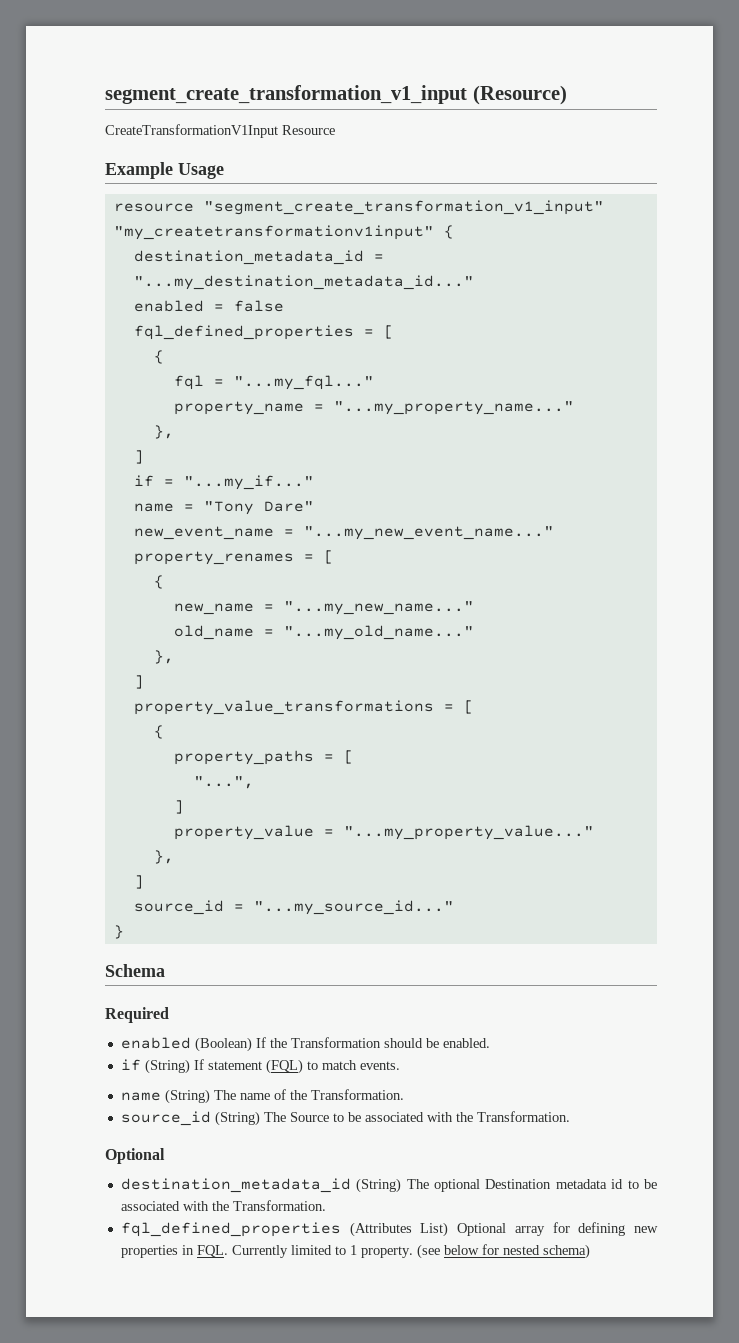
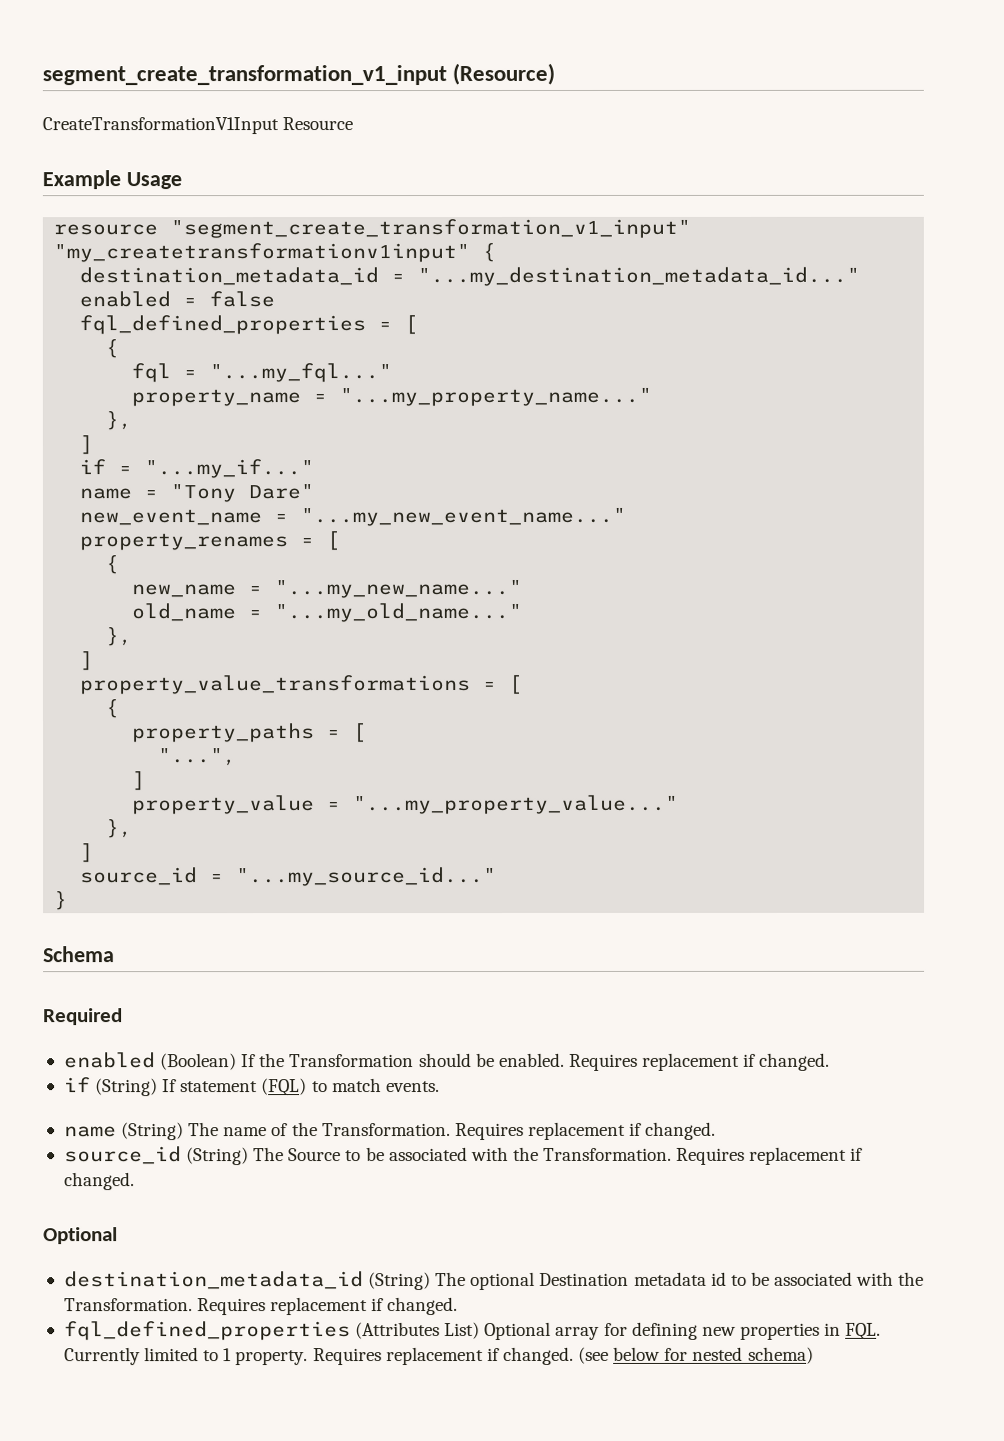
- enabled (Boolean) If the Transformation should be enabled.
+ enabled (Boolean) If the Transformation should be enabled. Requires replacement if changed.
- name (String) The name of the Transformation.
+ name (String) The name of the Transformation. Requires replacement if changed.
- source_id (String) The Source to be associated with the Transformation.
+ source_id (String) The Source to be associated with the Transformation. Requires replacement if changed.
- destination_metadata_id (String) The optional Destination metadata id to be associated with the Transformation.
+ destination_metadata_id (String) The optional Destination metadata id to be associated with the Transformation. Requires replacement if changed.
- fql_defined_properties (Attributes List) Optional array for defining new properties in FQL. Currently limited to 1 property.
+ fql_defined_properties (Attributes List) Optional array for defining new properties in FQL. Currently limited to 1 property. Requires replacement if changed.

